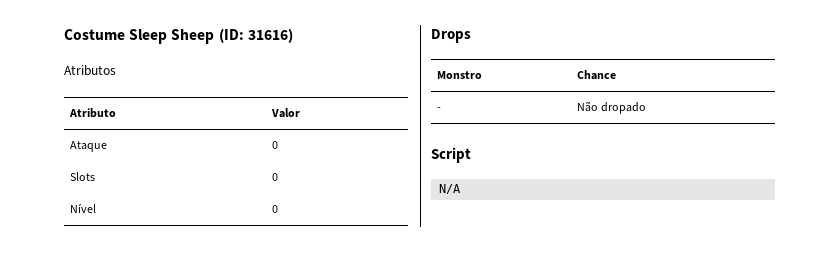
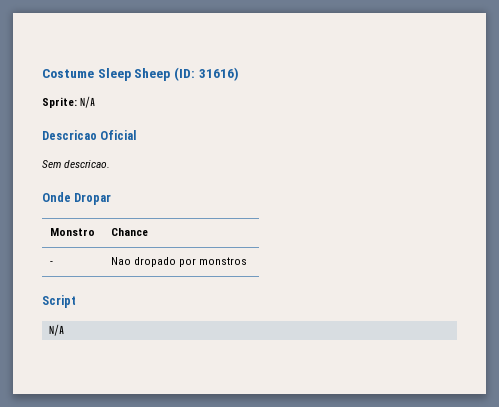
- Atributos
- Atributo | Valor
- Ataque | 0
- Slots | 0
- Nível | 0
- Drops
+ Sprite: N/A
+ Descricao Oficial
+ Sem descricao.
+ Onde Dropar
- - | Não dropado
+ - | Nao dropado por monstros

